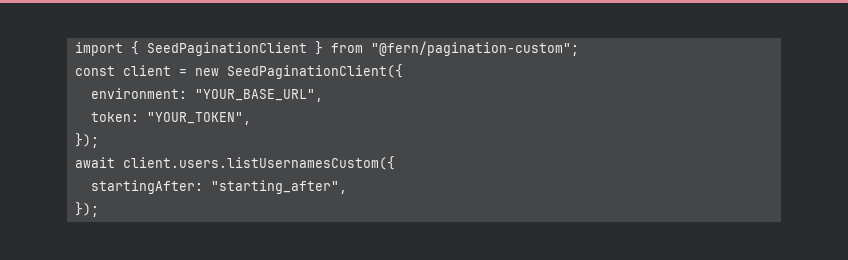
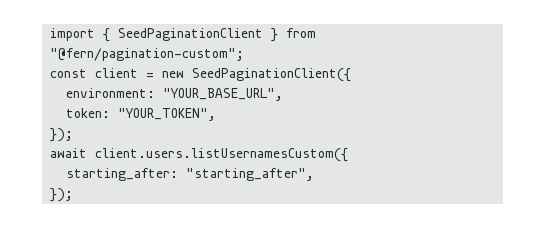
- startingAfter: "starting_after",
+ starting_after: "starting_after",

